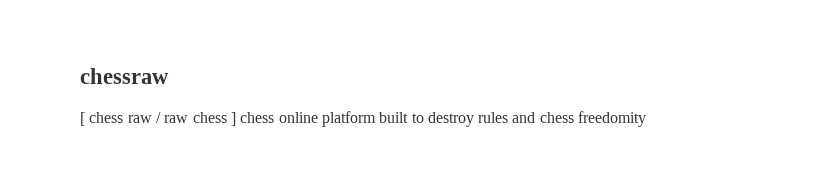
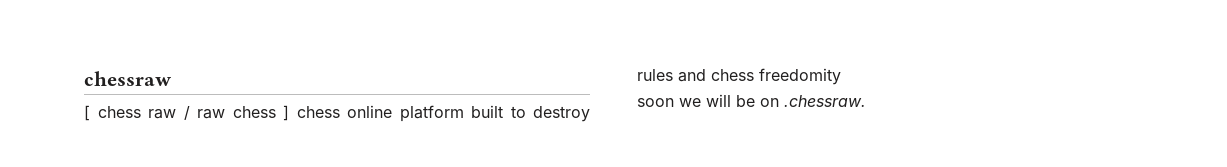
+ soon we will be on .chessraw.

